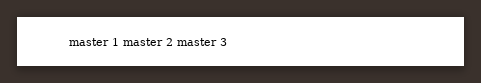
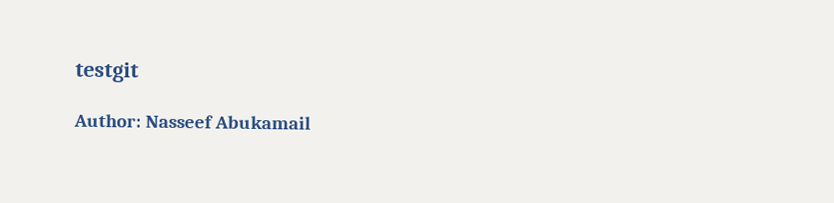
- master 1 master 2 master 3
+ testgit
+ Author: Nasseef Abukamail

